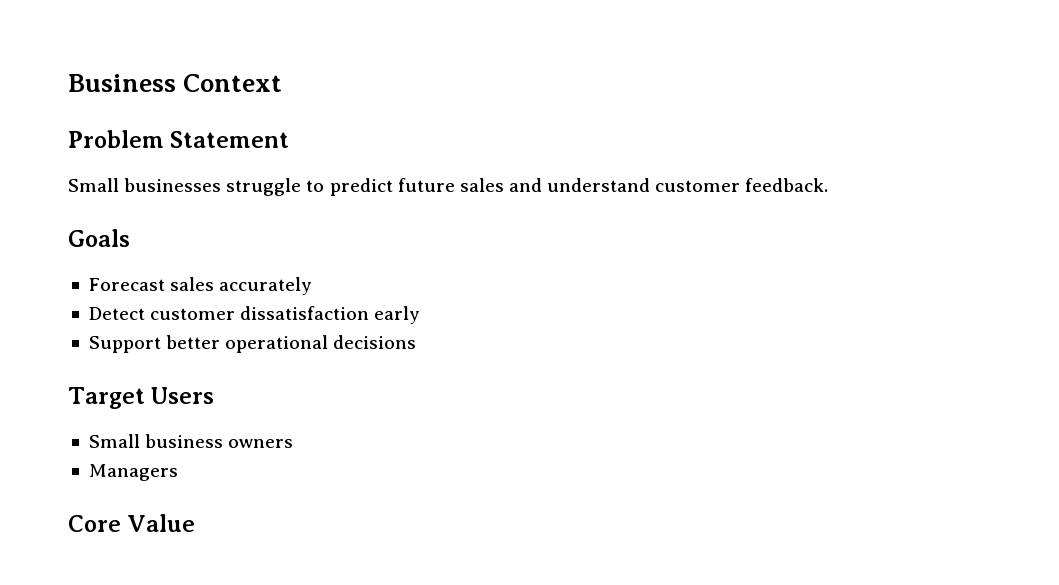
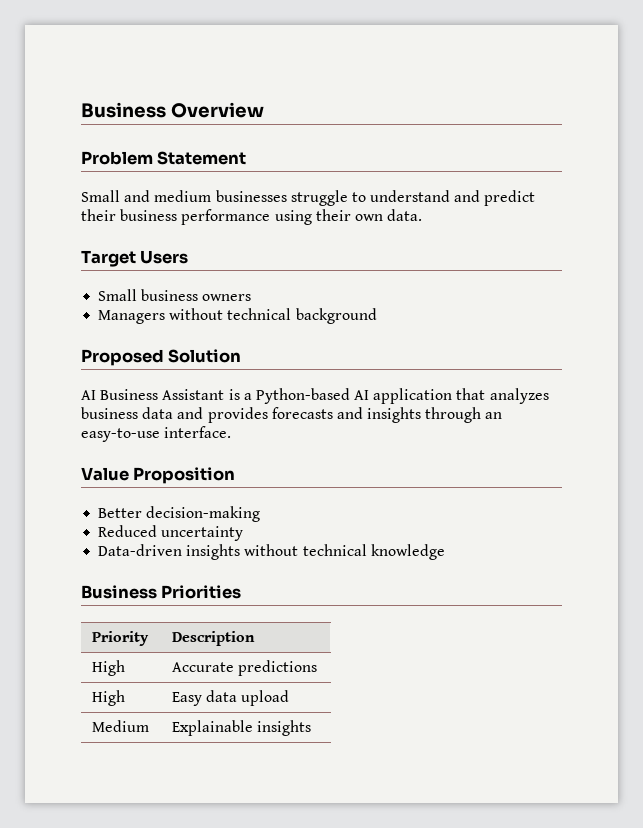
- Business Context
+ Business Overview
- Small businesses struggle to predict future sales and understand customer feedback.
- Goals
- Forecast sales accurately
- Detect customer dissatisfaction early
- Support better operational decisions
+ Small and medium businesses struggle to understand and predict their business performance using their own data.
- Managers
- Core Value
+ Managers without technical background
+ Proposed Solution
+ AI Business Assistant is a Python-based AI application that analyzes business data and provides forecasts and insights through an easy-to-use interface.
+ Value Proposition
+ Better decision-making
+ Reduced uncertainty
+ Data-driven insights without technical knowledge
+ Business Priorities
+ Priority | Description
+ High | Accurate predictions
+ High | Easy data upload
+ Medium | Explainable insights

